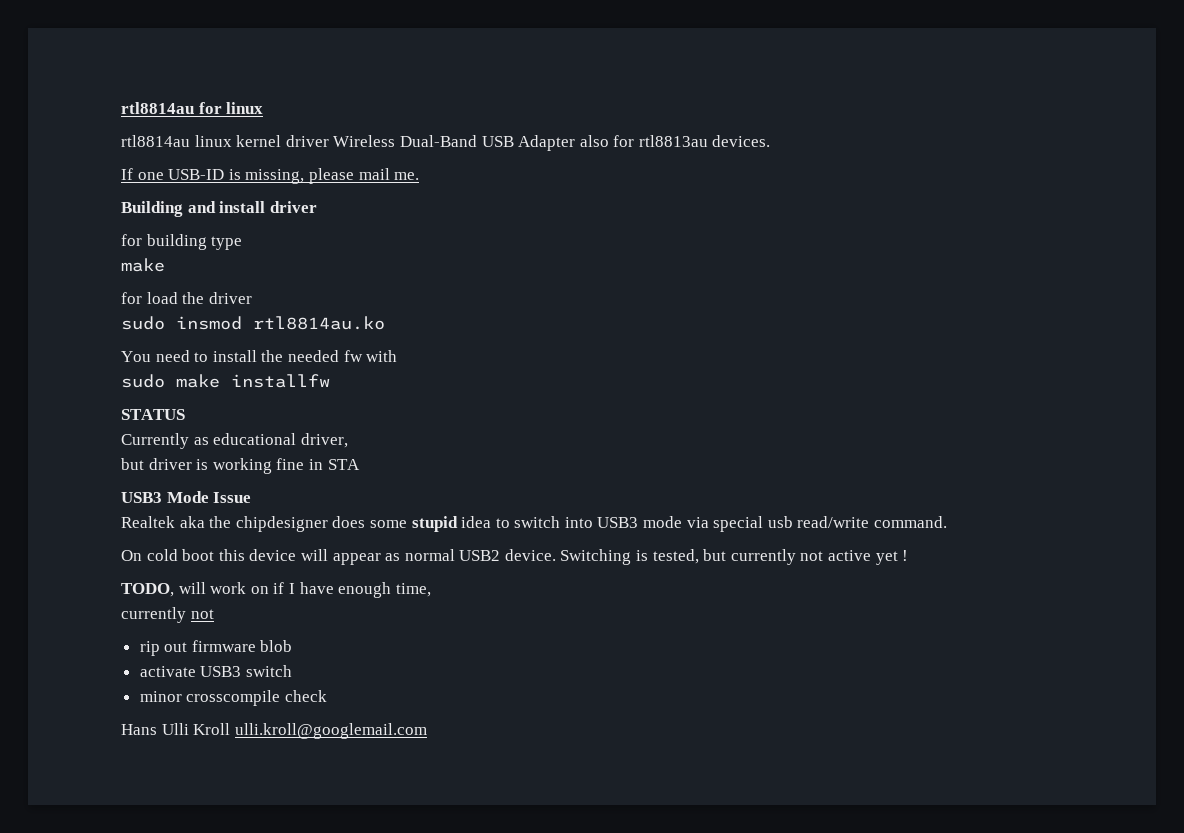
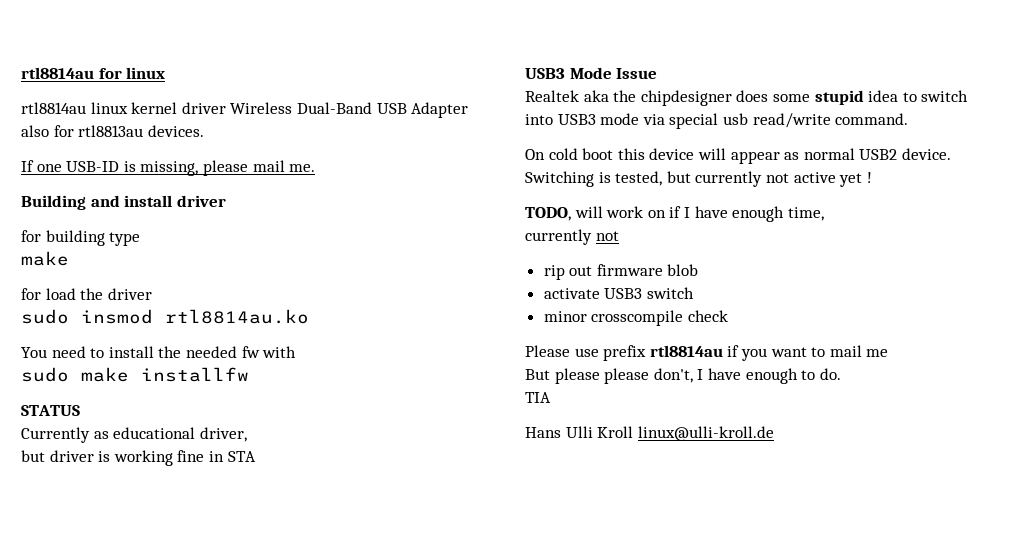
+ Please use prefix rtl8814au if you want to mail me
+ But please please don't, I have enough to do.
+ TIA
- Hans Ulli Kroll ulli.kroll@googlemail.com
+ Hans Ulli Kroll linux@ulli-kroll.de

